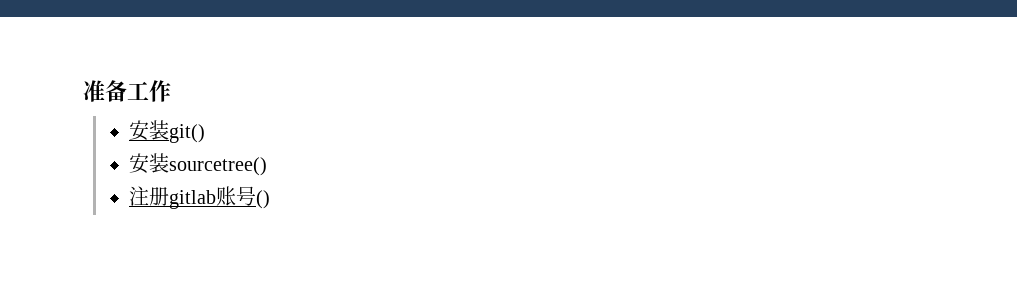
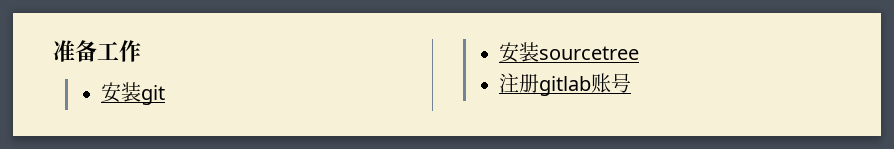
- 安装git()
- 安装sourcetree()
+ 安装git
+ 安装sourcetree
- 注册gitlab账号()
+ 注册gitlab账号

